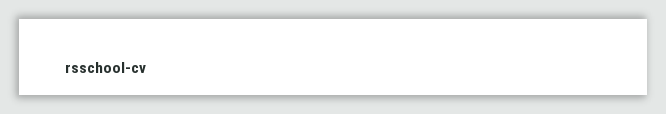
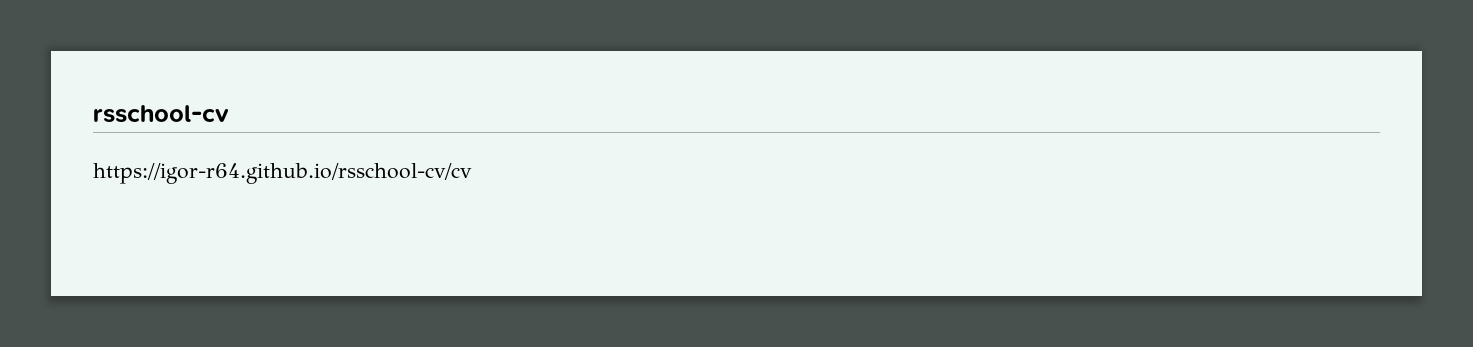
+ https://igor-r64.github.io/rsschool-cv/cv

